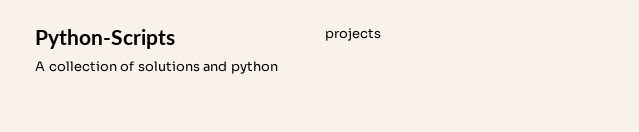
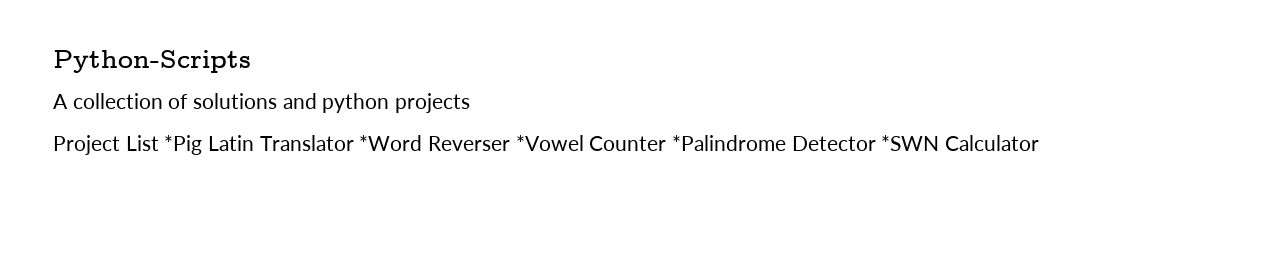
+ Project List *Pig Latin Translator *Word Reverser *Vowel Counter *Palindrome Detector *SWN Calculator

